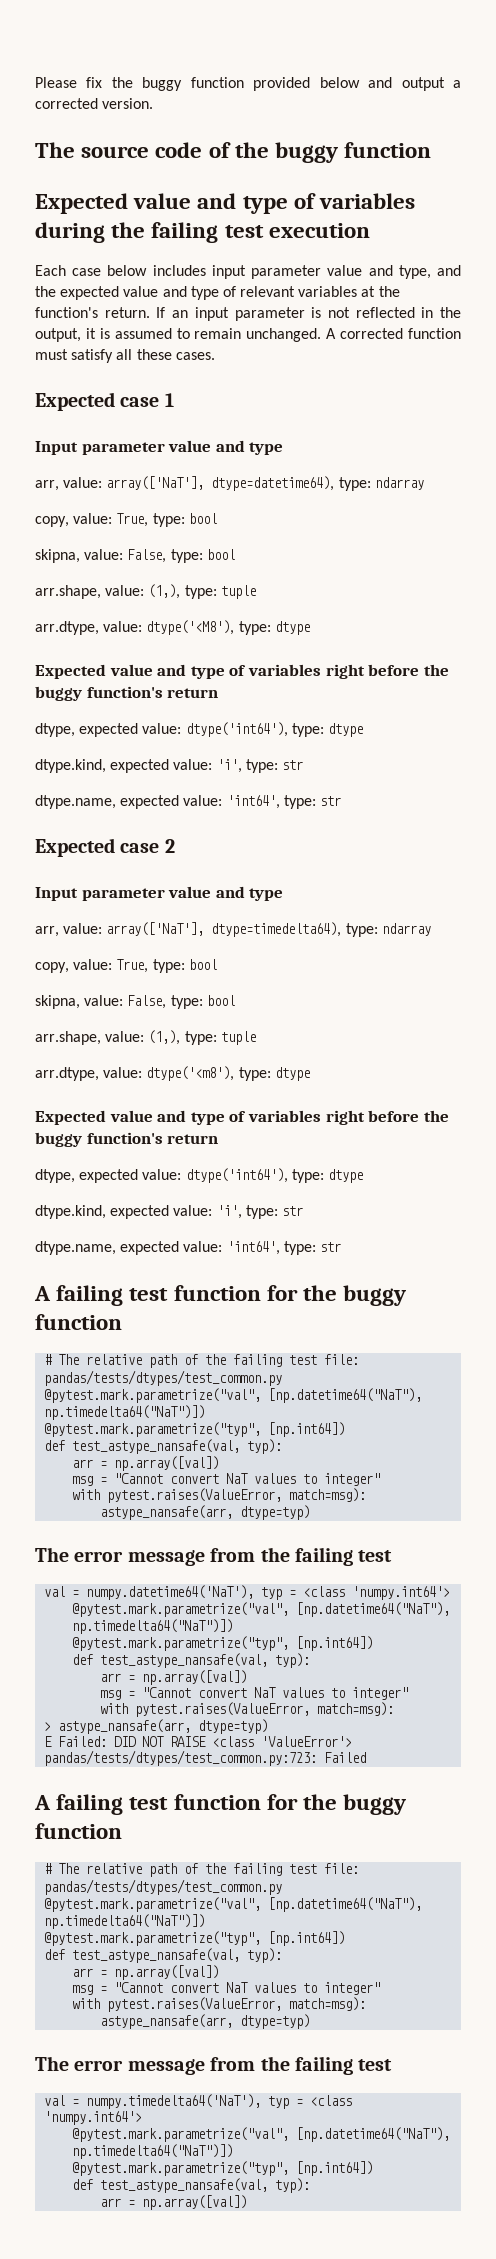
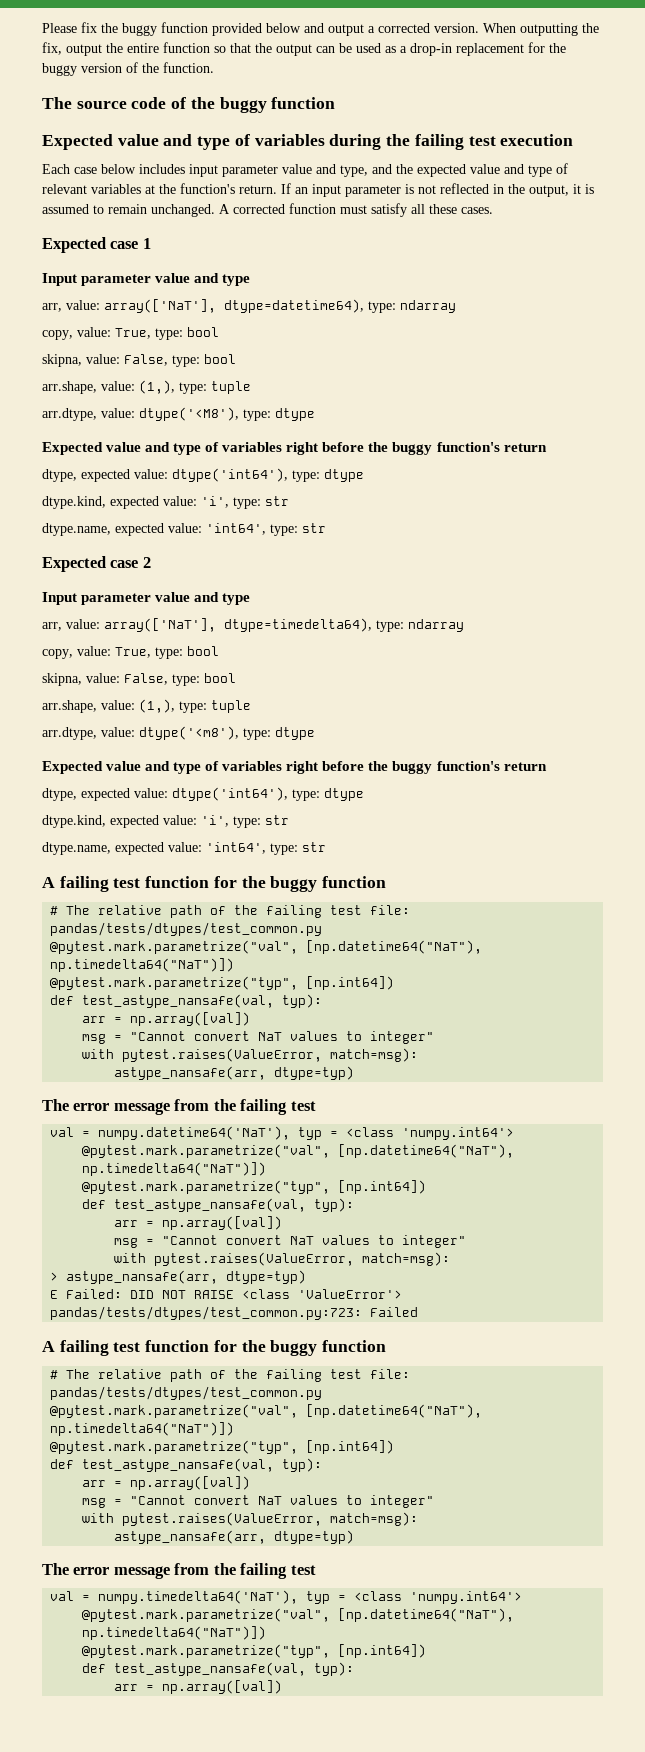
+ When outputting the fix, output the entire function so that the output can be used as a drop-in replacement for the buggy version of the function.

